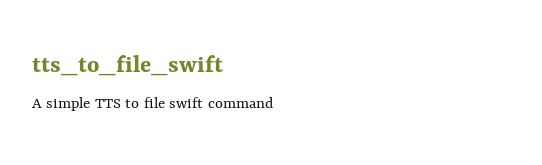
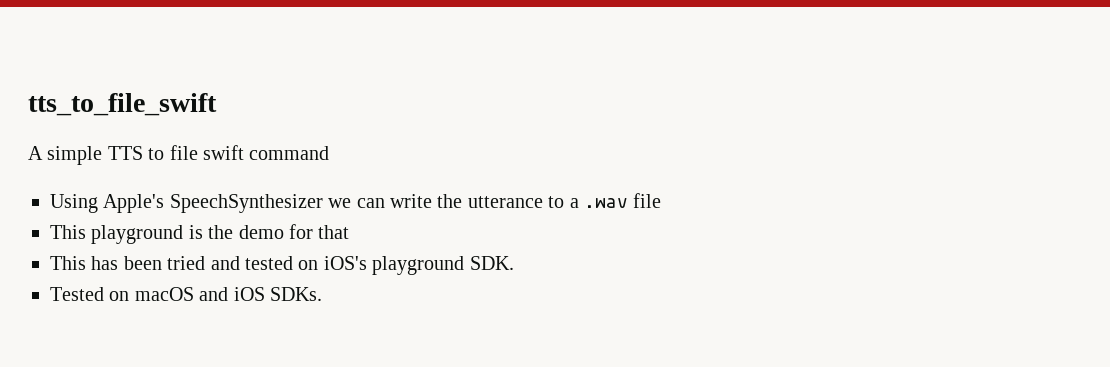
+ Using Apple's SpeechSynthesizer we can write the utterance to a .wav file
+ This playground is the demo for that
+ This has been tried and tested on iOS's playground SDK.
+ Tested on macOS and iOS SDKs.

